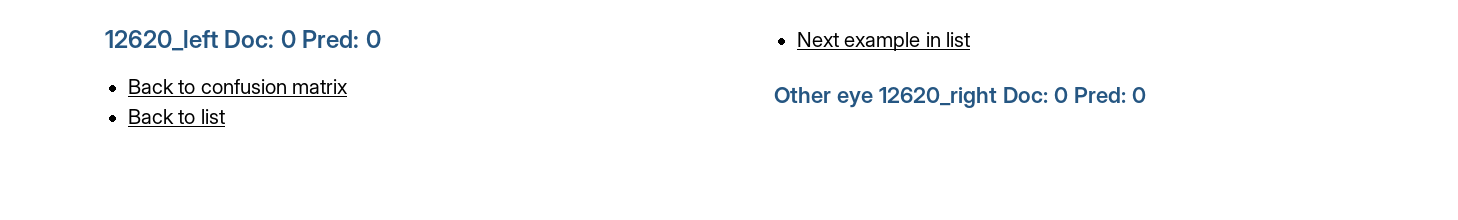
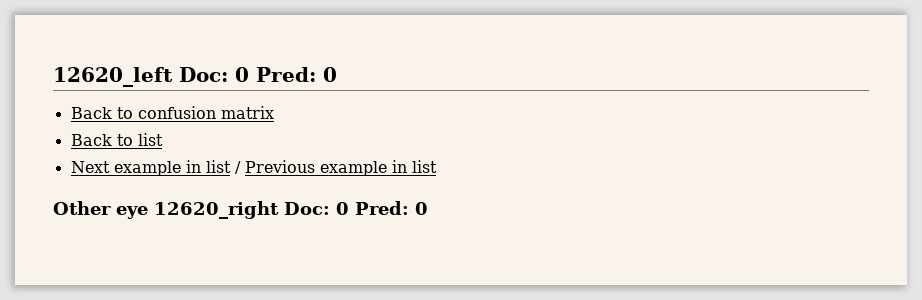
- Next example in list
+ Next example in list / Previous example in list

